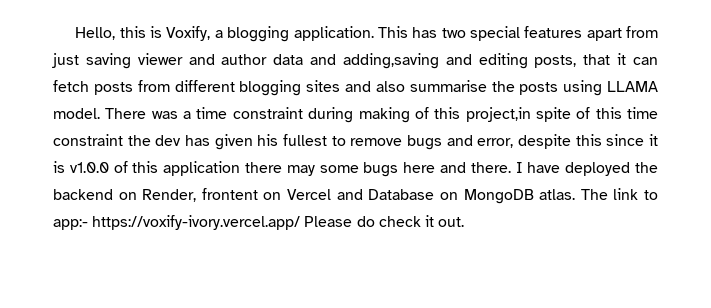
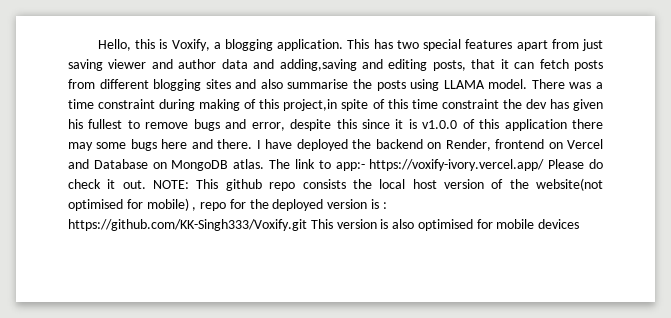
- I have deployed the backend on Render, frontent on Vercel and Database on MongoDB atlas.
+ I have deployed the backend on Render, frontend on Vercel and Database on MongoDB atlas.
+ NOTE: This github repo consists the local host version of the website(not optimised for mobile) , repo for the deployed version is : https://github.com/KK-Singh333/Voxify.git This version is also optimised for mobile devices

